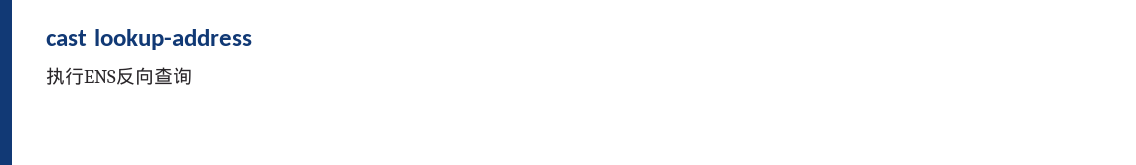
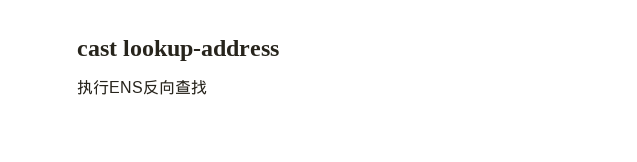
- 执行ENS反向查询
+ 执行ENS反向查找

